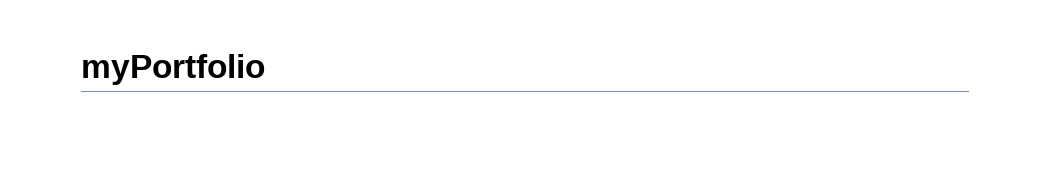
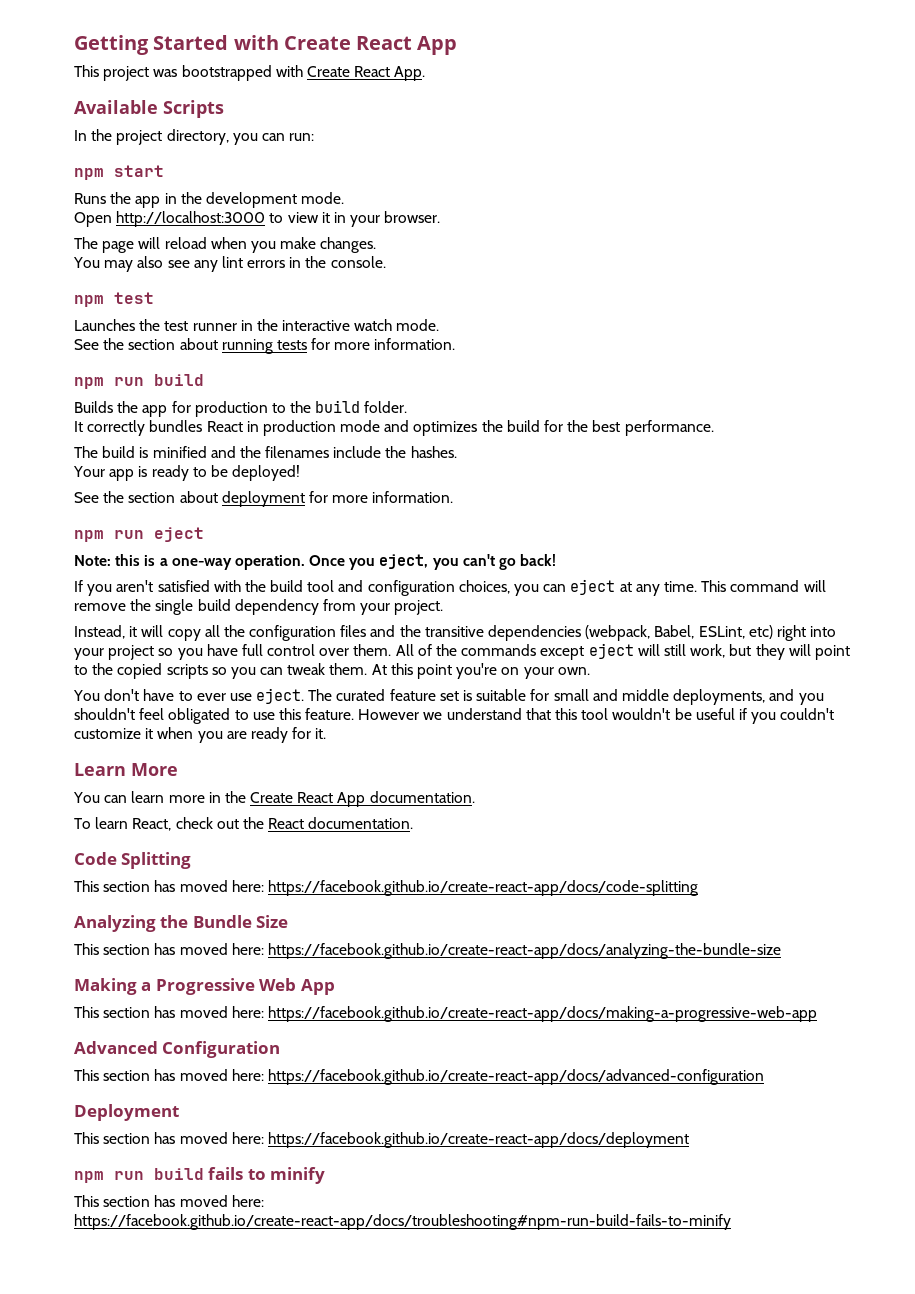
- myPortfolio
+ Getting Started with Create React App
+ This project was bootstrapped with Create React App.
+ Available Scripts
+ In the project directory, you can run:
+ npm start
+ Runs the app in the development mode.
+ Open http://localhost:3000 to view it in your browser.
+ The page will reload when you make changes.
+ You may also see any lint errors in the console.
+ npm test
+ Launches the test runner in the interactive watch mode.
+ See the section about running tests for more information.
+ npm run build
+ Builds the app for production to the build folder.
+ It correctly bundles React in production mode and optimizes the build for the best performance.
+ The build is minified and the filenames include the hashes.
+ Your app is ready to be deployed!
+ See the section about deployment for more information.
+ npm run eject
+ Note: this is a one-way operation. Once you eject, you can't go back!
+ If you aren't satisfied with the build tool and configuration choices, you can eject at any time. This command will remove the single build dependency from your project.
+ Instead, it will copy all the configuration files and the transitive dependencies (webpack, Babel, ESLint, etc) right into your project so you have full control over them. All of the commands except eject will still work, but they will point to the copied scripts so you can tweak them. At this point you're on your own.
+ You don't have to ever use eject. The curated feature set is suitable for small and middle deployments, and you shouldn't feel obligated to use this feature. However we understand that this tool wouldn't be useful if you couldn't customize it when you are ready for it.
+ Learn More
+ You can learn more in the Create React App documentation.
+ To learn React, check out the React documentation.
+ Code Splitting
+ This section has moved here: https://facebook.github.io/create-react-app/docs/code-splitting
+ Analyzing the Bundle Size
+ This section has moved here: https://facebook.github.io/create-react-app/docs/analyzing-the-bundle-size
+ Making a Progressive Web App
+ This section has moved here: https://facebook.github.io/create-react-app/docs/making-a-progressive-web-app
+ Advanced Configuration
+ This section has moved here: https://facebook.github.io/create-react-app/docs/advanced-configuration
+ Deployment
+ This section has moved here: https://facebook.github.io/create-react-app/docs/deployment
+ npm run build fails to minify
+ This section has moved here: https://facebook.github.io/create-react-app/docs/troubleshooting#npm-run-build-fails-to-minify

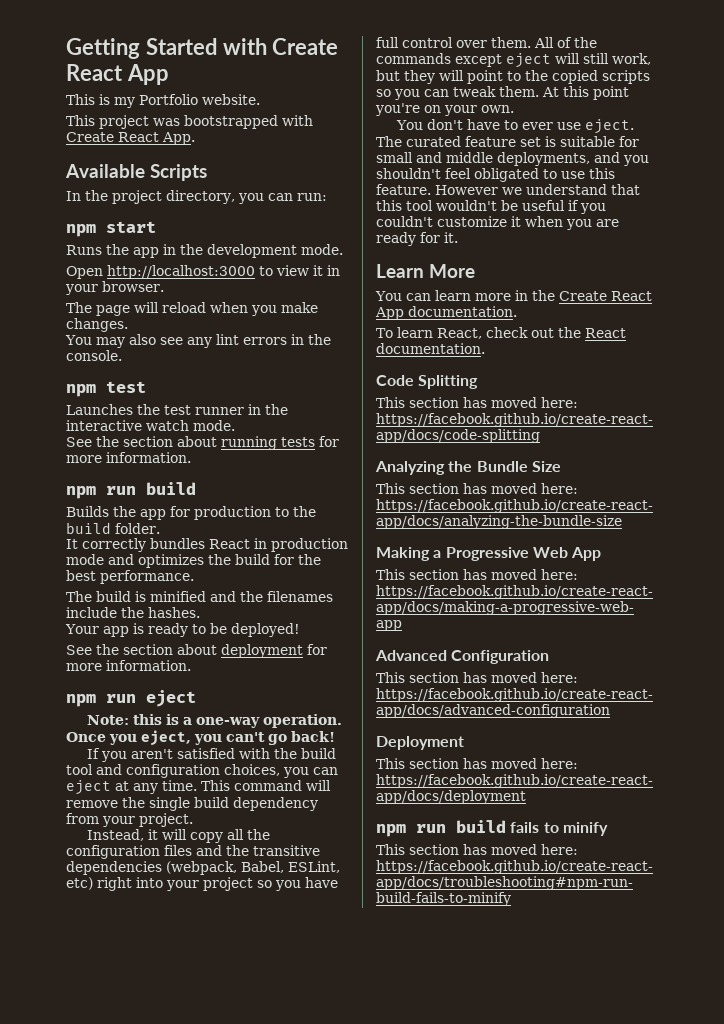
+ This is my Portfolio website.

